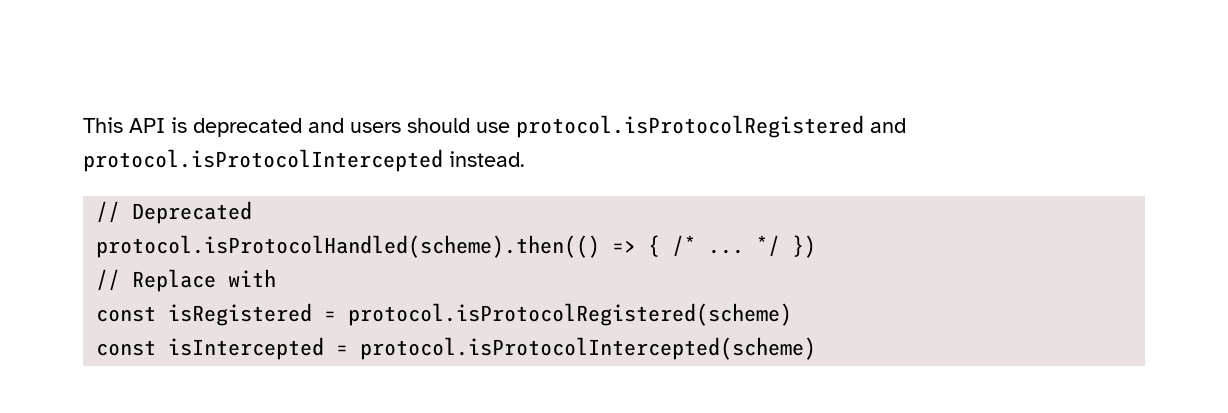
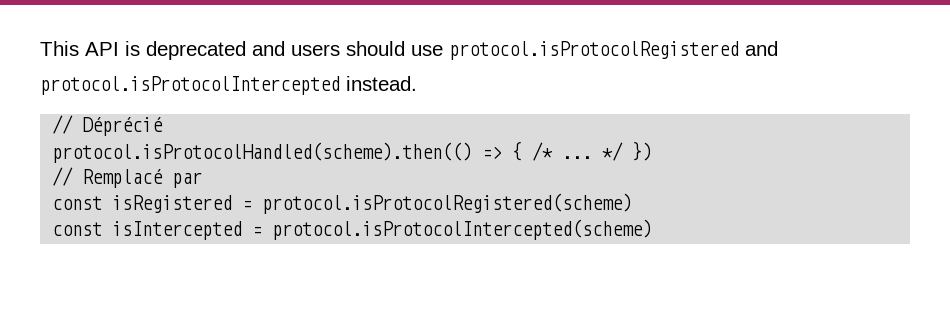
- // Deprecated
+ // Déprécié
- // Replace with
+ // Remplacé par

